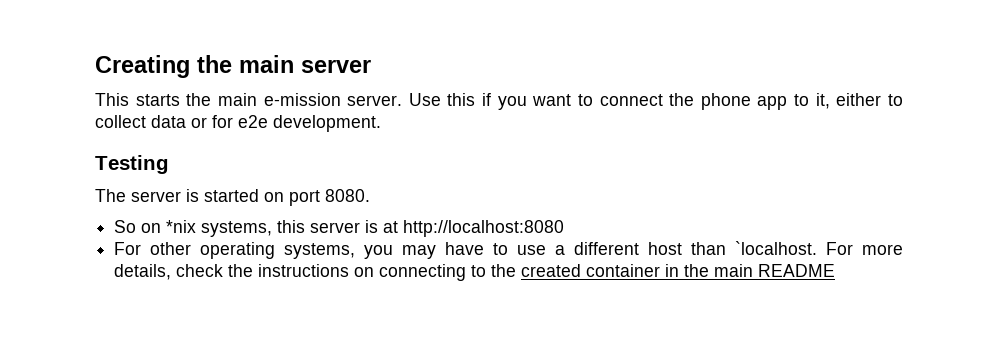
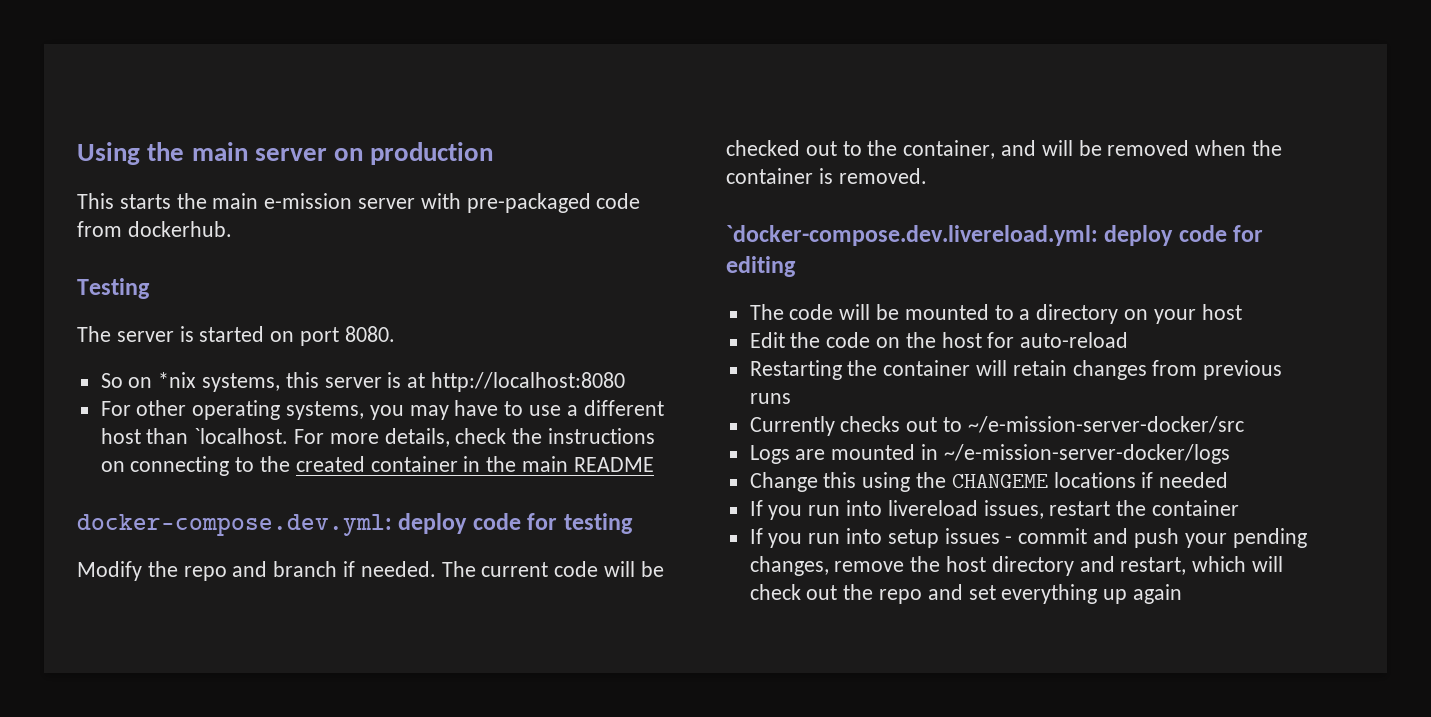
- Creating the main server
+ Using the main server on production
- This starts the main e-mission server. Use this if you want to connect the phone app to it, either to collect data or for e2e development.
+ This starts the main e-mission server with pre-packaged code from dockerhub.
+ docker-compose.dev.yml: deploy code for testing
+ Modify the repo and branch if needed. The current code will be checked out to the container, and will be removed when the container is removed.
+ `docker-compose.dev.livereload.yml: deploy code for editing
+ The code will be mounted to a directory on your host
+ Edit the code on the host for auto-reload
+ Restarting the container will retain changes from previous runs
+ Currently checks out to ~/e-mission-server-docker/src
+ Logs are mounted in ~/e-mission-server-docker/logs
+ Change this using the CHANGEME locations if needed
+ If you run into livereload issues, restart the container
+ If you run into setup issues - commit and push your pending changes, remove the host directory and restart, which will check out the repo and set everything up again

